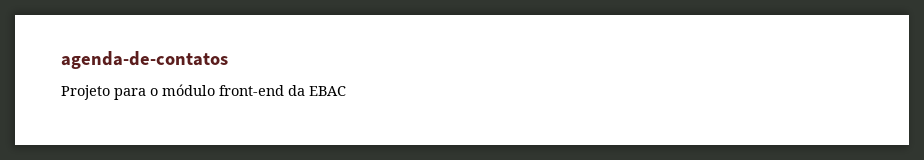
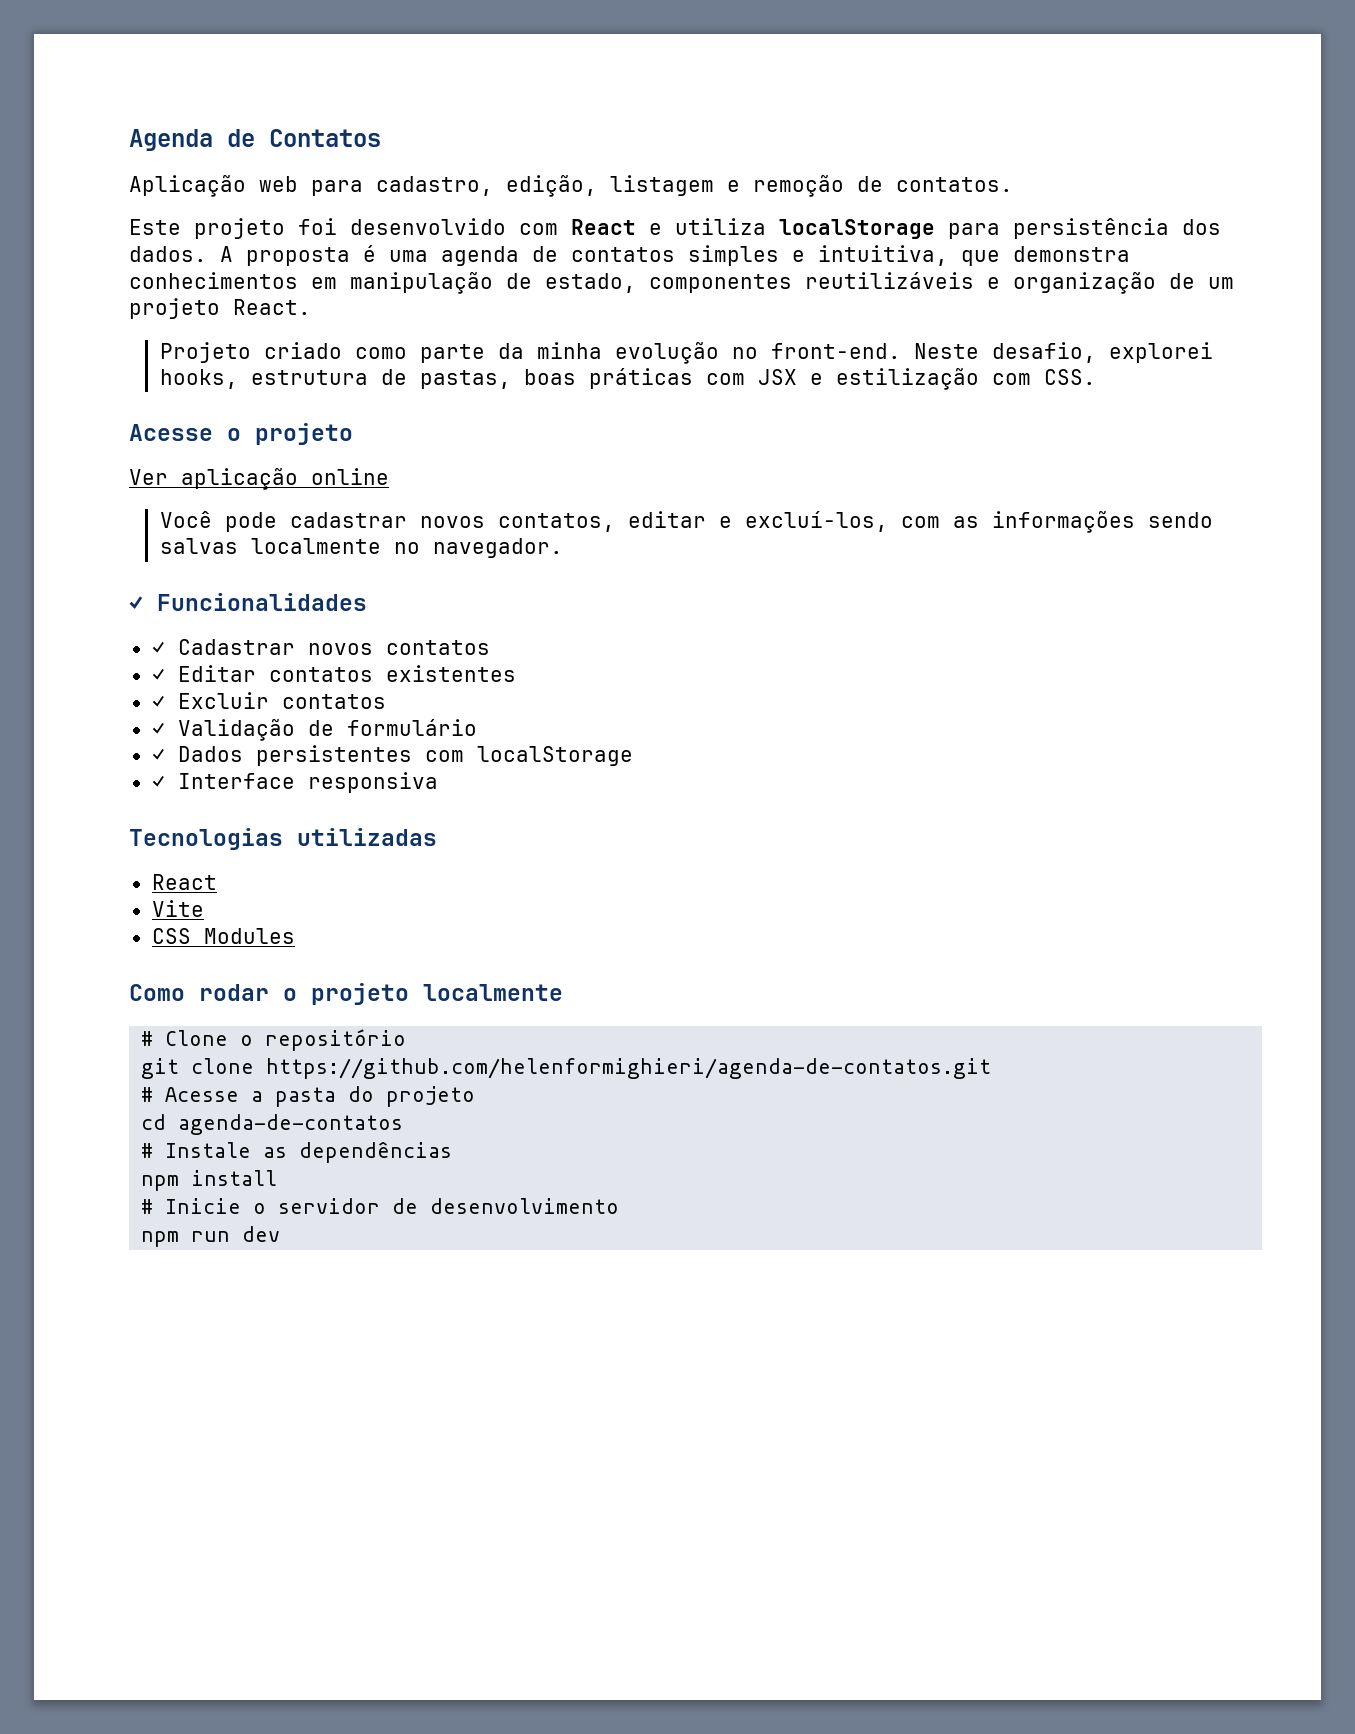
- agenda-de-contatos
- Projeto para o módulo front-end da EBAC
+ Agenda de Contatos
+ Aplicação web para cadastro, edição, listagem e remoção de contatos.
+ Este projeto foi desenvolvido com React e utiliza localStorage para persistência dos dados. A proposta é uma agenda de contatos simples e intuitiva, que demonstra conhecimentos em manipulação de estado, componentes reutilizáveis e organização de um projeto React.
+ Projeto criado como parte da minha evolução no front-end. Neste desafio, explorei hooks, estrutura de pastas, boas práticas com JSX e estilização com CSS.
+ Acesse o projeto
+ Ver aplicação online
+ Você pode cadastrar novos contatos, editar e excluí-los, com as informações sendo salvas localmente no navegador.
+ ✓ Funcionalidades
+ ✓ Cadastrar novos contatos
+ ✓ Editar contatos existentes
+ ✓ Excluir contatos
+ ✓ Validação de formulário
+ ✓ Dados persistentes com localStorage
+ ✓ Interface responsiva
+ Tecnologias utilizadas
+ React
+ Vite
+ CSS Modules
+ Como rodar o projeto localmente
+ # Clone o repositório
+ git clone https://github.com/helenformighieri/agenda-de-contatos.git
+ # Acesse a pasta do projeto
+ cd agenda-de-contatos
+ # Instale as dependências
+ npm install
+ # Inicie o servidor de desenvolvimento
+ npm run dev

